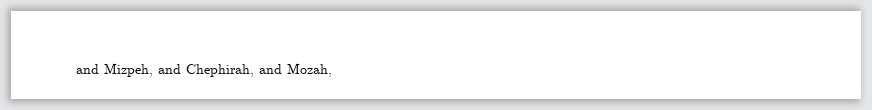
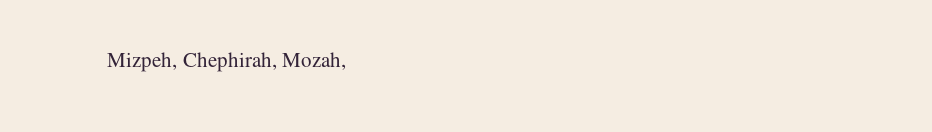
- and Mizpeh, and Chephirah, and Mozah,
+ Mizpeh, Chephirah, Mozah,

